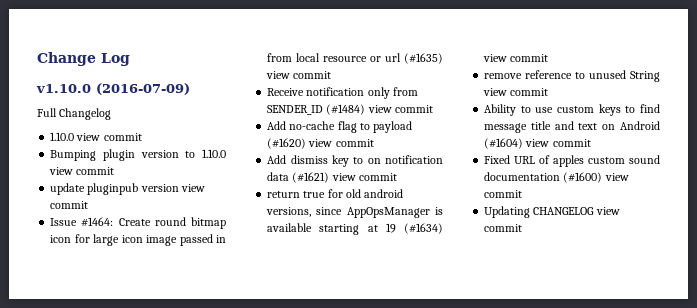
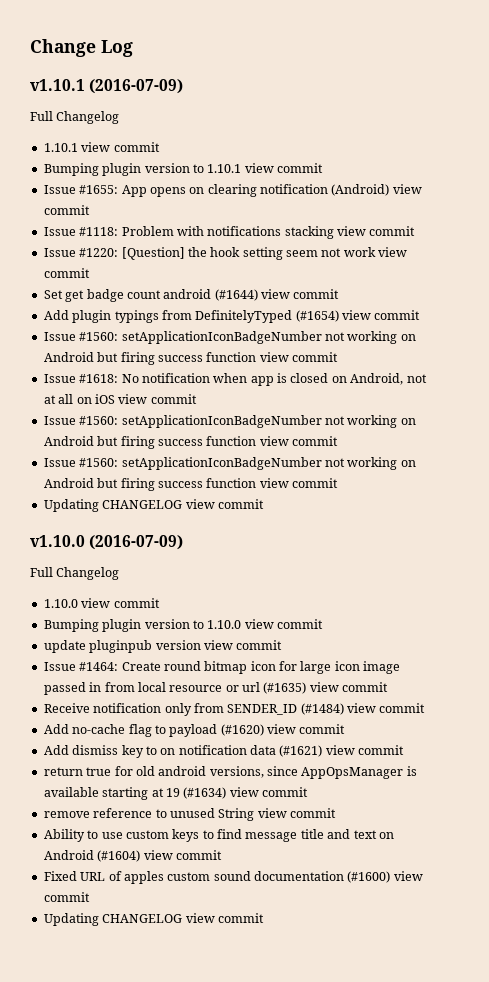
+ v1.10.1 (2016-07-09)
+ Full Changelog
+ 1.10.1 view commit
+ Bumping plugin version to 1.10.1 view commit
+ Issue #1655: App opens on clearing notification (Android) view commit
+ Issue #1118: Problem with notifications stacking view commit
+ Issue #1220: [Question] the hook setting seem not work view commit
+ Set get badge count android (#1644) view commit
+ Add plugin typings from DefinitelyTyped (#1654) view commit
+ Issue #1560: setApplicationIconBadgeNumber not working on Android but firing success function view commit
+ Issue #1618: No notification when app is closed on Android, not at all on iOS view commit
+ Issue #1560: setApplicationIconBadgeNumber not working on Android but firing success function view commit
+ Issue #1560: setApplicationIconBadgeNumber not working on Android but firing success function view commit
+ Updating CHANGELOG view commit

